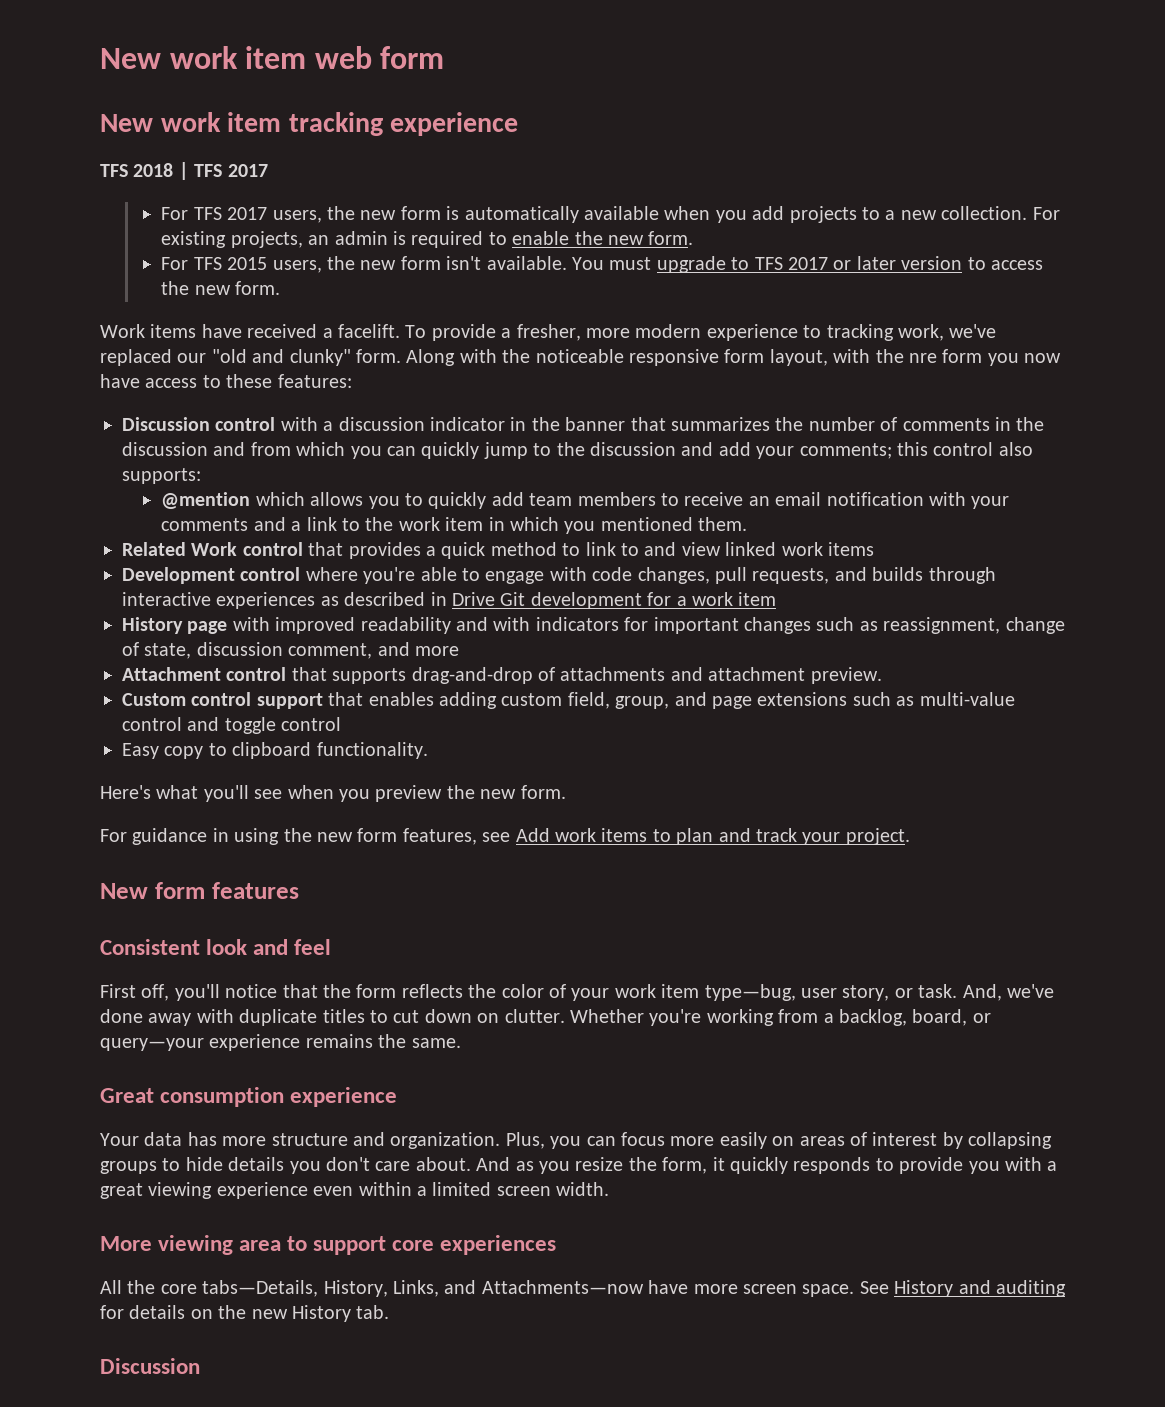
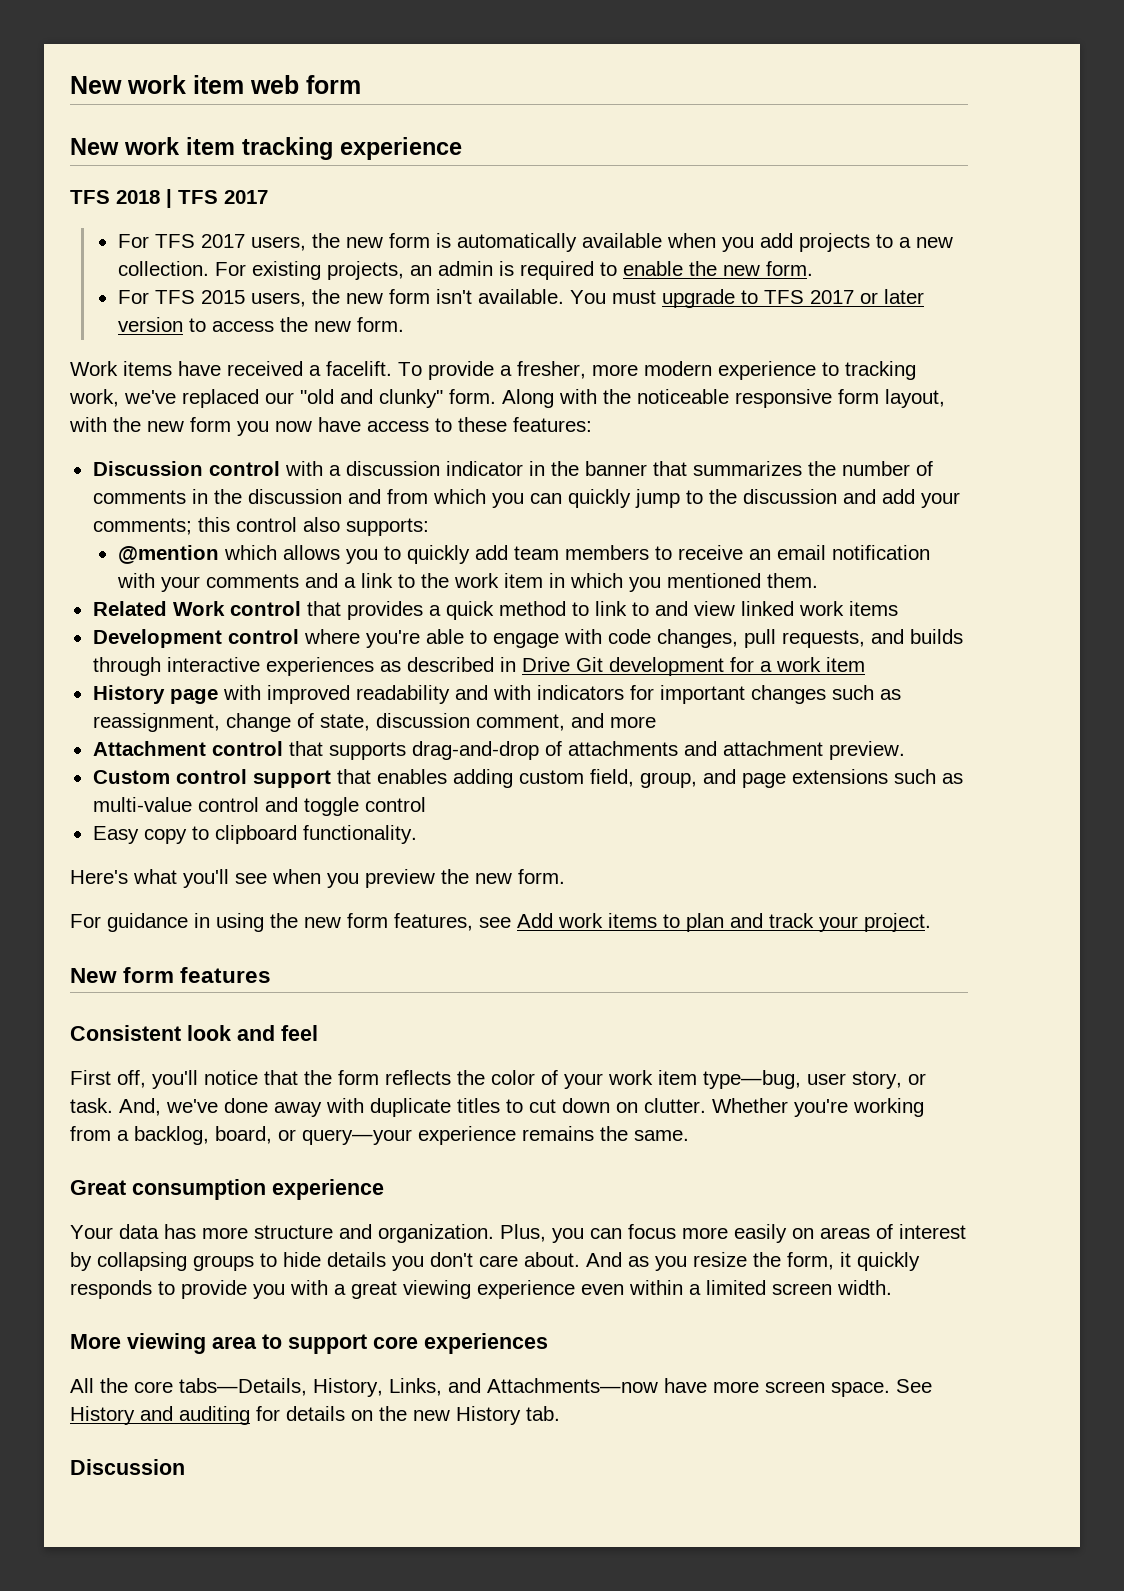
- Along with the noticeable responsive form layout, with the nre form you now have access to these features:
+ Along with the noticeable responsive form layout, with the new form you now have access to these features:

